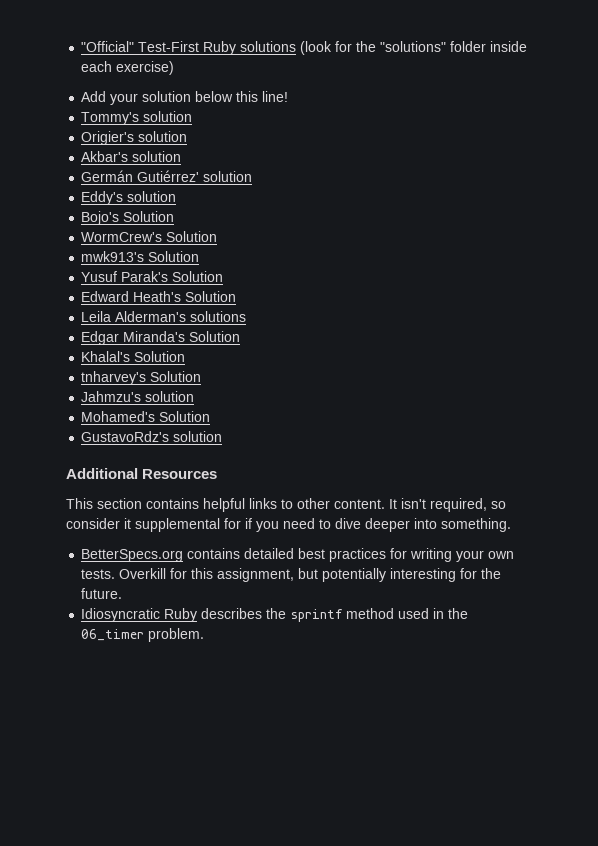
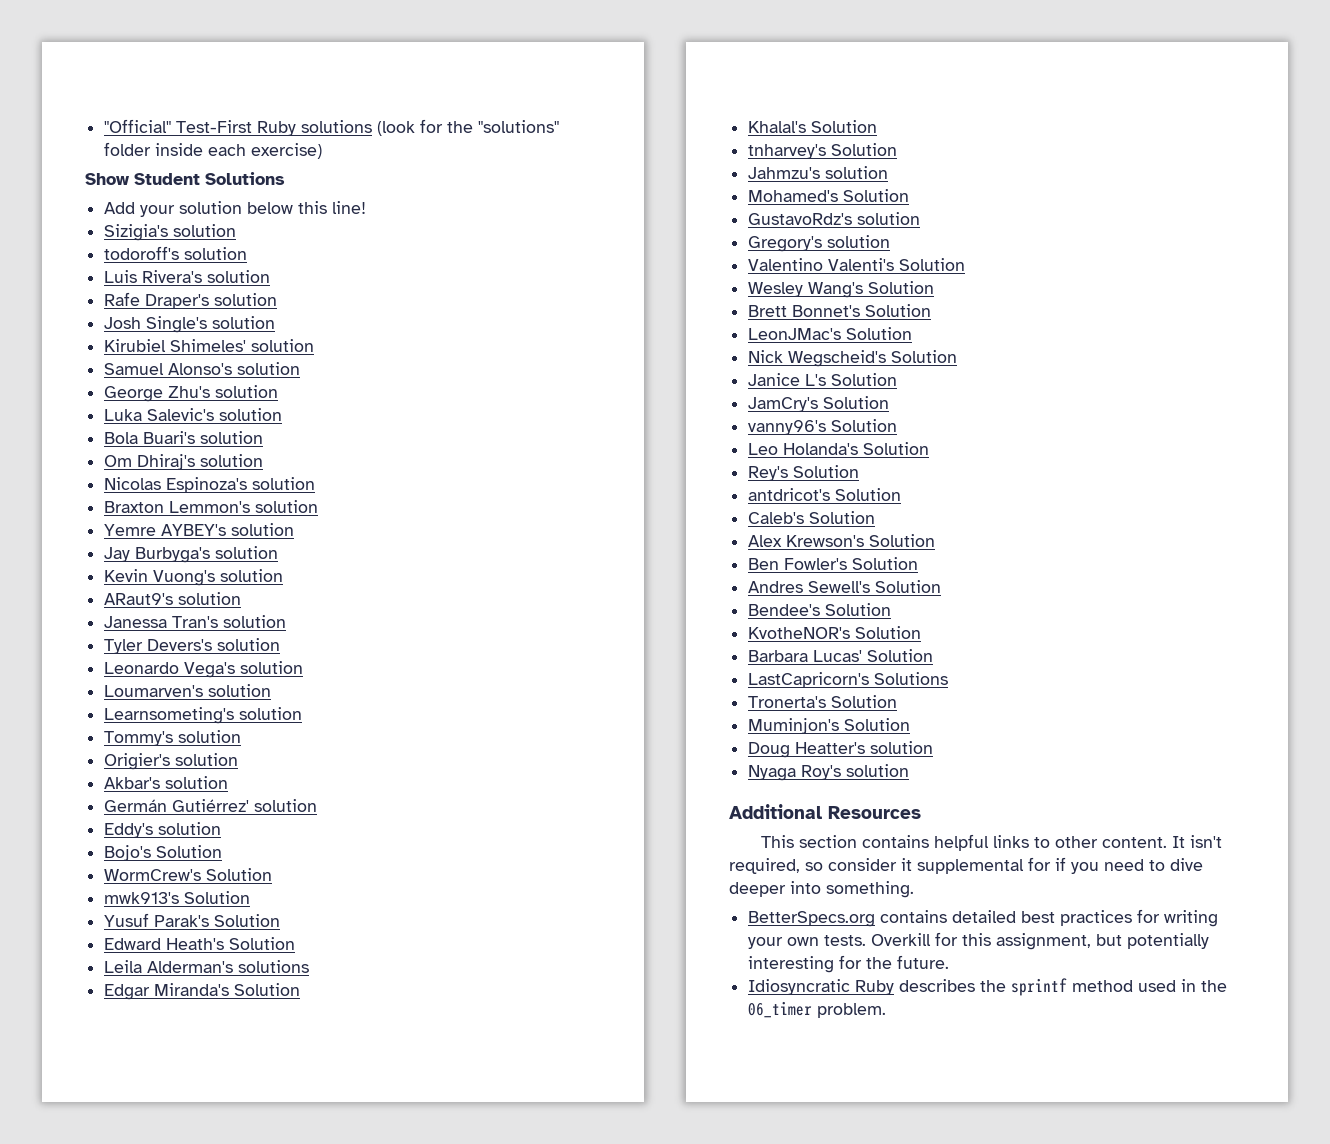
+ Show Student Solutions
+ Sizigia's solution
+ todoroff's solution
+ Luis Rivera's solution
+ Rafe Draper's solution
+ Josh Single's solution
+ Kirubiel Shimeles' solution
+ Samuel Alonso's solution
+ George Zhu's solution
+ Luka Salevic's solution
+ Bola Buari's solution
+ Om Dhiraj's solution
+ Nicolas Espinoza's solution
+ Braxton Lemmon's solution
+ Yemre AYBEY's solution
+ Jay Burbyga's solution
+ Kevin Vuong's solution
+ ARaut9's solution
+ Janessa Tran's solution
+ Tyler Devers's solution
+ Leonardo Vega's solution
+ Loumarven's solution
+ Learnsometing's solution
+ Gregory's solution
+ Valentino Valenti's Solution
+ Wesley Wang's Solution
+ Brett Bonnet's Solution
+ LeonJMac's Solution
+ Nick Wegscheid's Solution
+ Janice L's Solution
+ JamCry's Solution
+ vanny96's Solution
+ Leo Holanda's Solution
+ Rey's Solution
+ antdricot's Solution
+ Caleb's Solution
+ Alex Krewson's Solution
+ Ben Fowler's Solution
+ Andres Sewell's Solution
+ Bendee's Solution
+ KvotheNOR's Solution
+ Barbara Lucas' Solution
+ LastCapricorn's Solutions
+ Tronerta's Solution
+ Muminjon's Solution
+ Doug Heatter's solution
+ Nyaga Roy's solution

